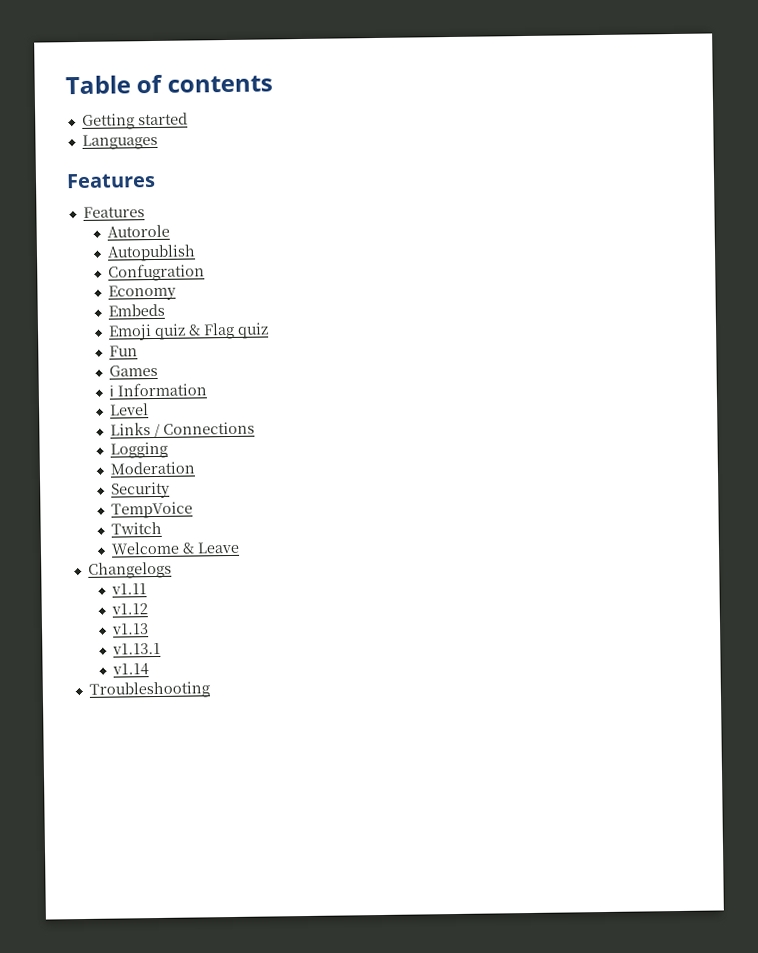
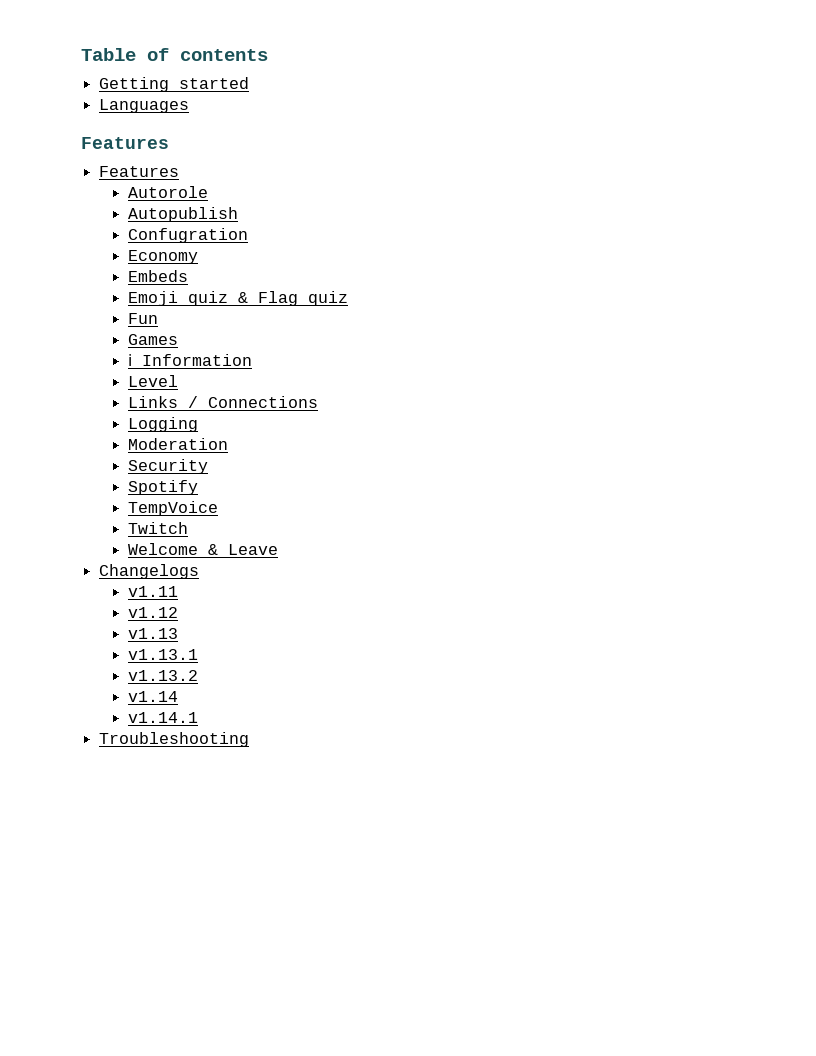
+ Spotify
+ v1.13.2
+ v1.14.1

